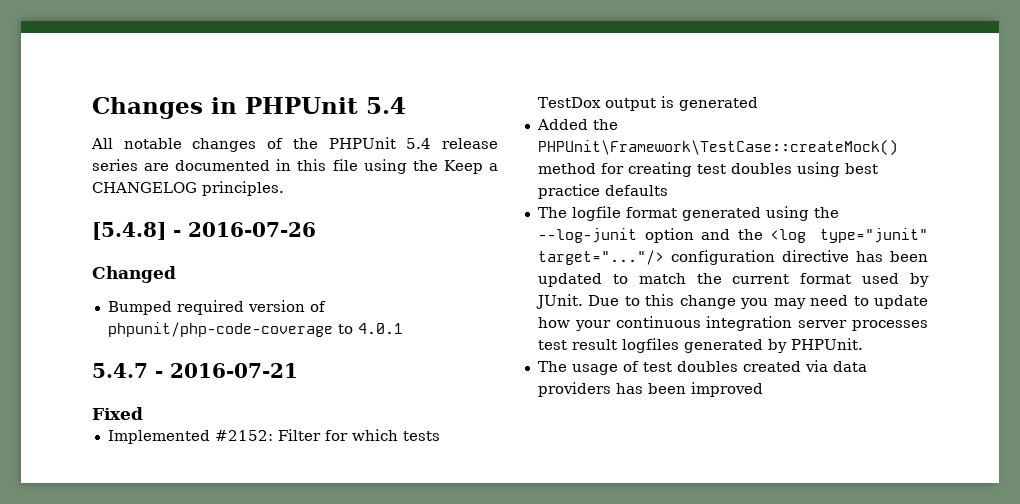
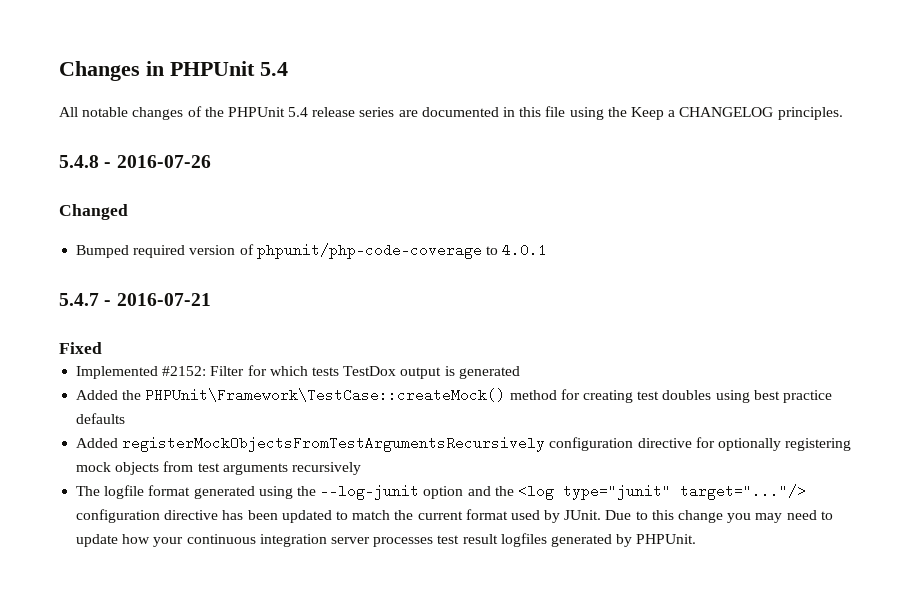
- [5.4.8] - 2016-07-26
+ 5.4.8 - 2016-07-26
+ Added registerMockObjectsFromTestArgumentsRecursively configuration directive for optionally registering mock objects from test arguments recursively
- The usage of test doubles created via data providers has been improved

